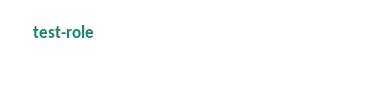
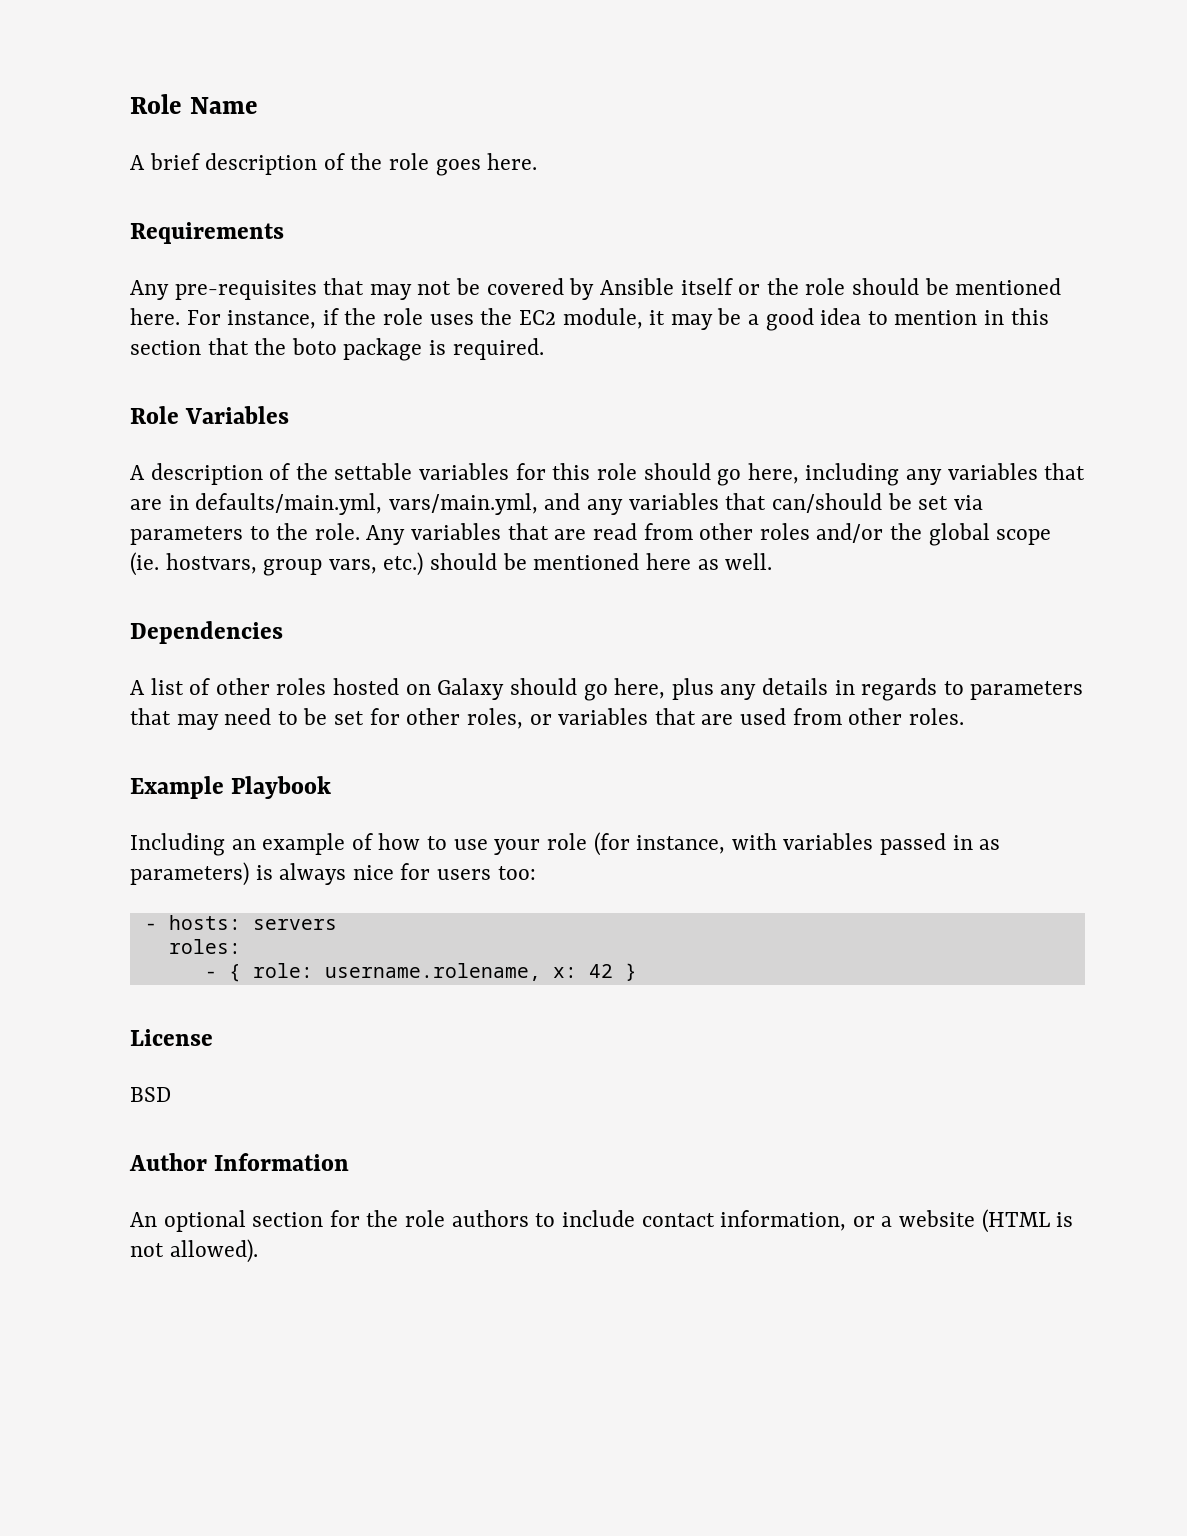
- test-role
+ Role Name
+ A brief description of the role goes here.
+ Requirements
+ Any pre-requisites that may not be covered by Ansible itself or the role should be mentioned here. For instance, if the role uses the EC2 module, it may be a good idea to mention in this section that the boto package is required.
+ Role Variables
+ A description of the settable variables for this role should go here, including any variables that are in defaults/main.yml, vars/main.yml, and any variables that can/should be set via parameters to the role. Any variables that are read from other roles and/or the global scope (ie. hostvars, group vars, etc.) should be mentioned here as well.
+ Dependencies
+ A list of other roles hosted on Galaxy should go here, plus any details in regards to parameters that may need to be set for other roles, or variables that are used from other roles.
+ Example Playbook
+ Including an example of how to use your role (for instance, with variables passed in as parameters) is always nice for users too:
+ - hosts: servers
+ roles:
+ - { role: username.rolename, x: 42 }
+ License
+ BSD
+ Author Information
+ An optional section for the role authors to include contact information, or a website (HTML is not allowed).

